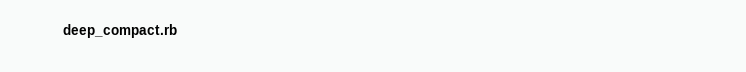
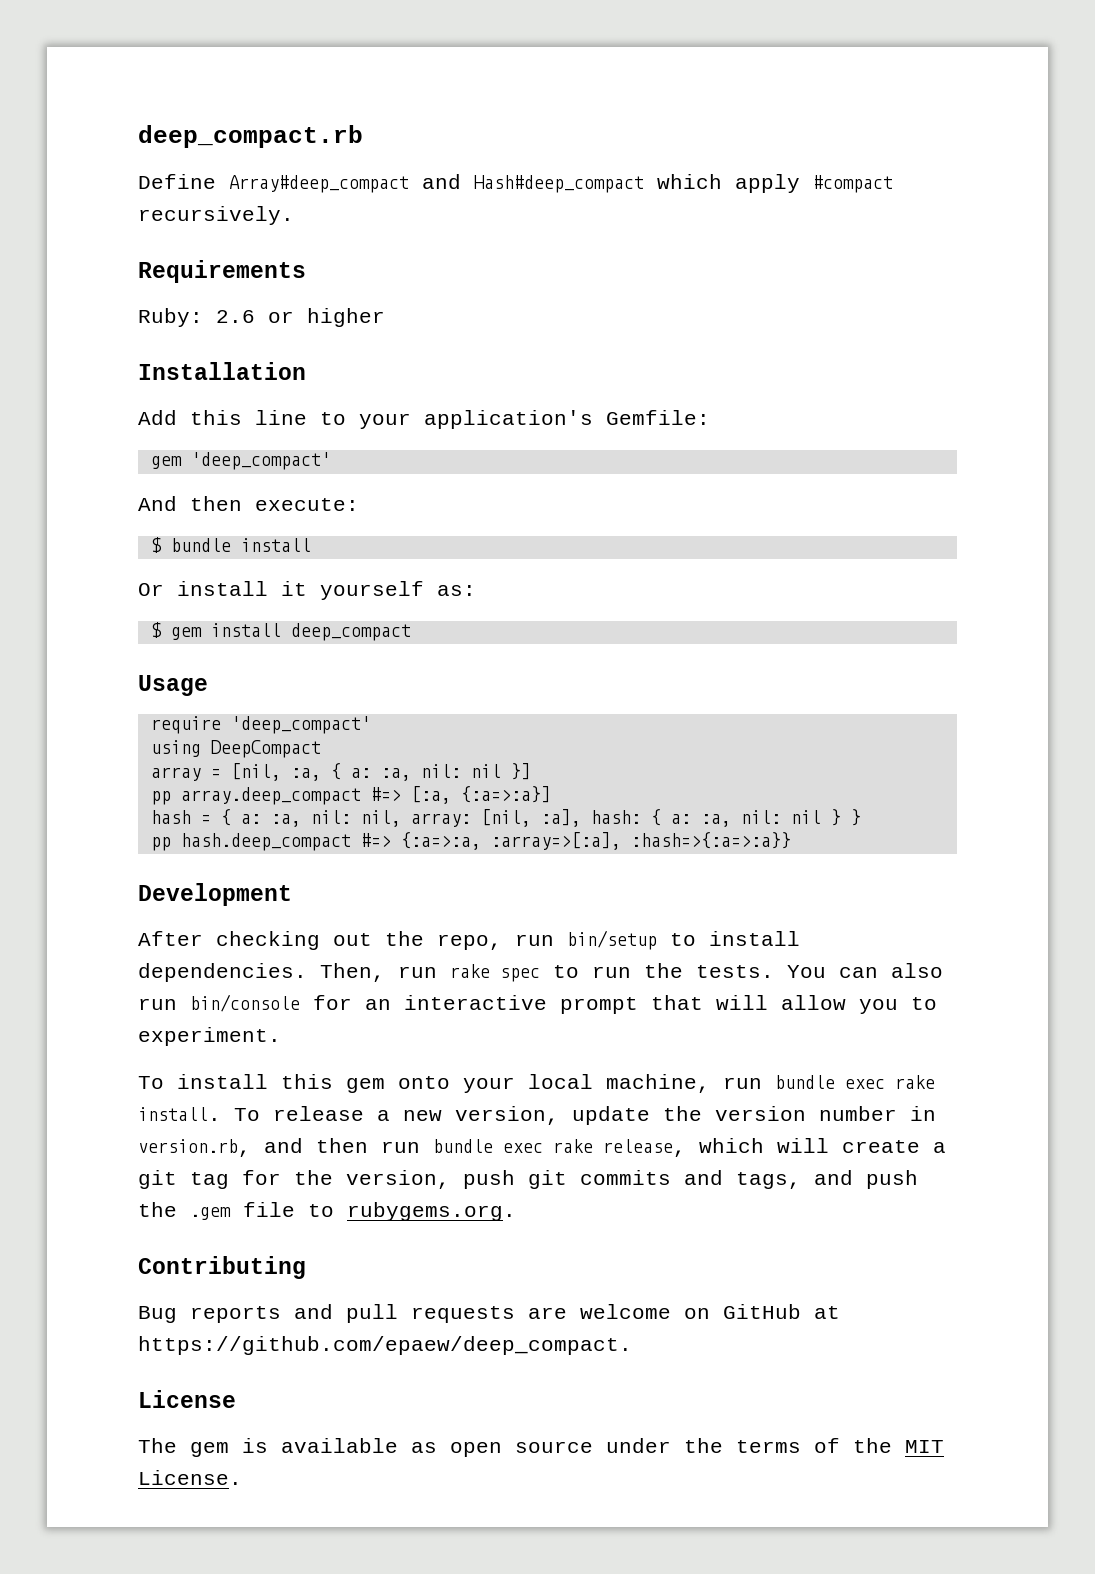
+ Define Array#deep_compact and Hash#deep_compact which apply #compact recursively.
+ Requirements
+ Ruby: 2.6 or higher
+ Installation
+ Add this line to your application's Gemfile:
+ gem 'deep_compact'
+ And then execute:
+ $ bundle install
+ Or install it yourself as:
+ $ gem install deep_compact
+ Usage
+ require 'deep_compact'
+ using DeepCompact
+ array = [nil, :a, { a: :a, nil: nil }]
+ pp array.deep_compact #=> [:a, {:a=>:a}]
+ hash = { a: :a, nil: nil, array: [nil, :a], hash: { a: :a, nil: nil } }
+ pp hash.deep_compact #=> {:a=>:a, :array=>[:a], :hash=>{:a=>:a}}
+ Development
+ After checking out the repo, run bin/setup to install dependencies. Then, run rake spec to run the tests. You can also run bin/console for an interactive prompt that will allow you to experiment.
+ To install this gem onto your local machine, run bundle exec rake install. To release a new version, update the version number in version.rb, and then run bundle exec rake release, which will create a git tag for the version, push git commits and tags, and push the .gem file to rubygems.org.
+ Contributing
+ Bug reports and pull requests are welcome on GitHub at https://github.com/epaew/deep_compact.
+ License
+ The gem is available as open source under the terms of the MIT License.

